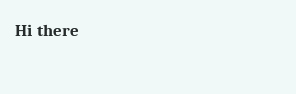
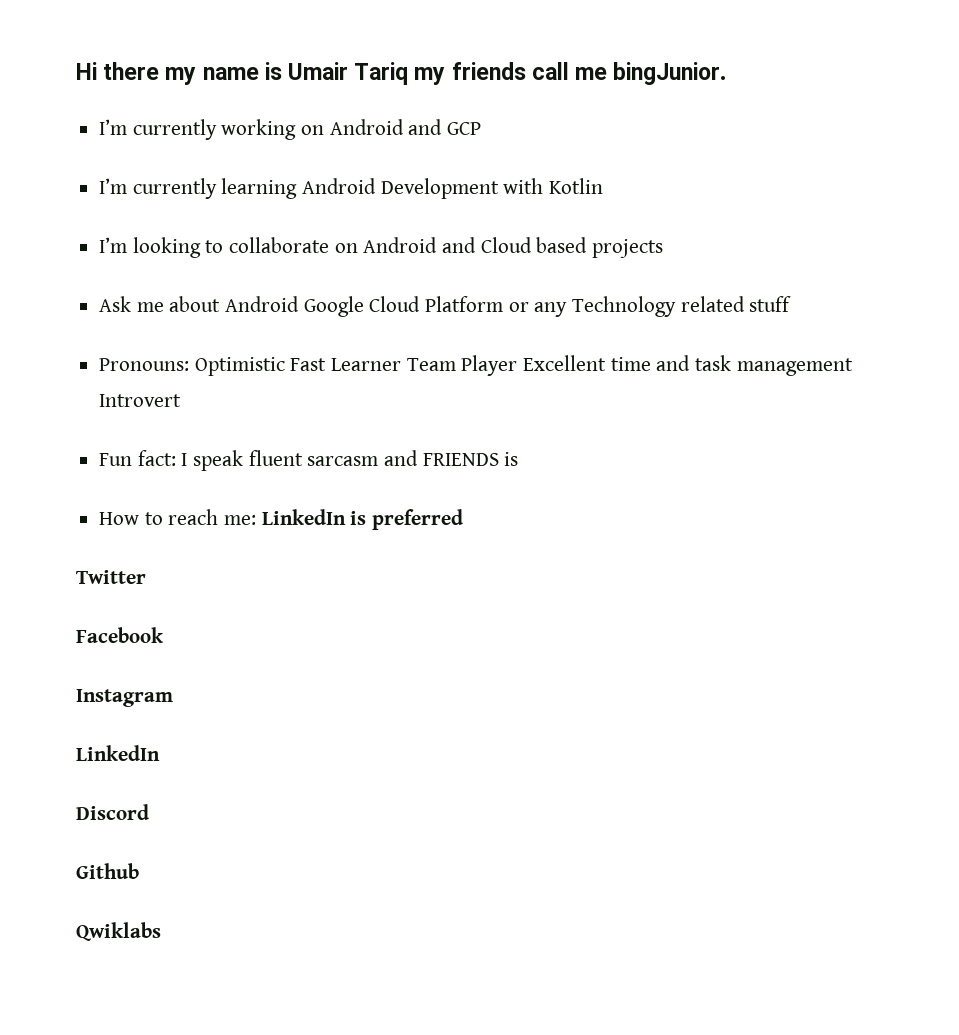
- Hi there
+ Hi there my name is Umair Tariq my friends call me bingJunior.
+ I’m currently working on Android and GCP
+ I’m currently learning Android Development with Kotlin
+ I’m looking to collaborate on Android and Cloud based projects
+ Ask me about Android Google Cloud Platform or any Technology related stuff
+ Pronouns: Optimistic Fast Learner Team Player Excellent time and task management Introvert
+ Fun fact: I speak fluent sarcasm and FRIENDS is
+ How to reach me: LinkedIn is preferred
+ Twitter
+ Facebook
+ Instagram
+ LinkedIn
+ Discord
+ Github
+ Qwiklabs

